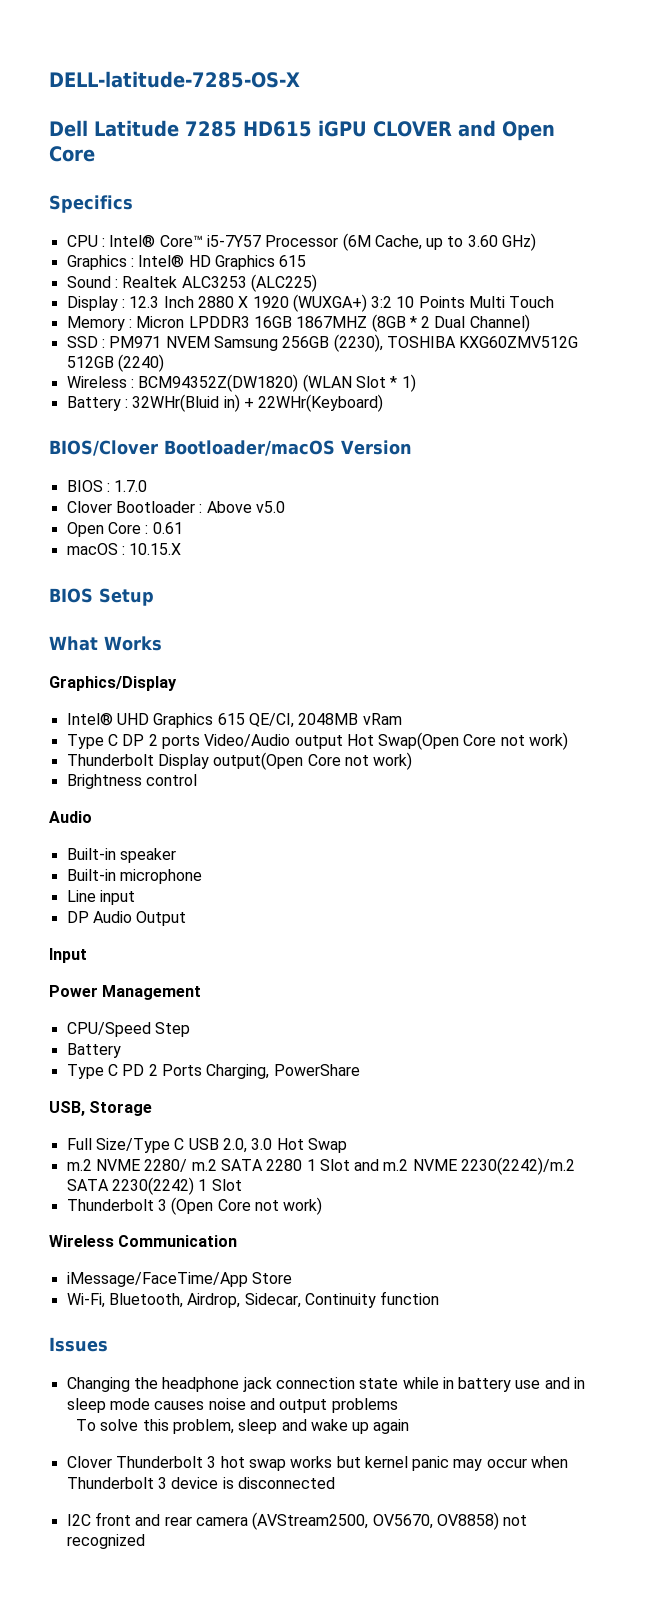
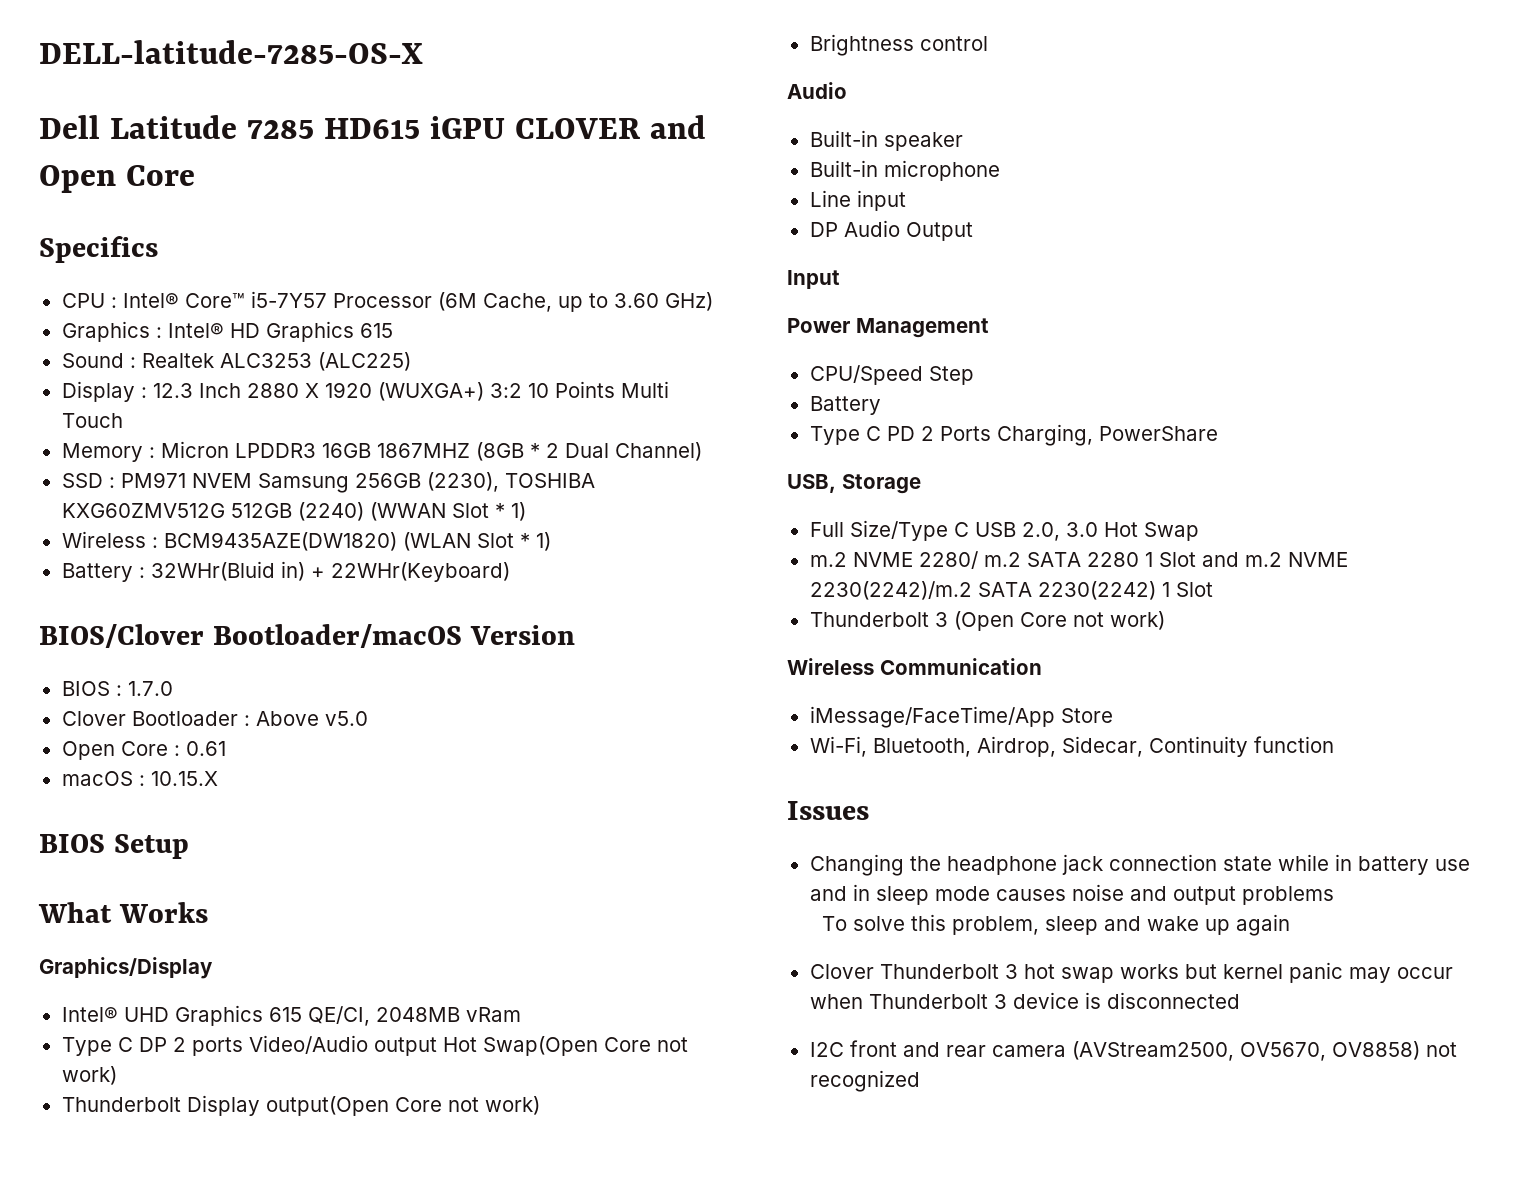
- SSD : PM971 NVEM Samsung 256GB (2230), TOSHIBA KXG60ZMV512G 512GB (2240)
+ SSD : PM971 NVEM Samsung 256GB (2230), TOSHIBA KXG60ZMV512G 512GB (2240) (WWAN Slot * 1)
- Wireless : BCM94352Z(DW1820) (WLAN Slot * 1)
+ Wireless : BCM9435AZE(DW1820) (WLAN Slot * 1)

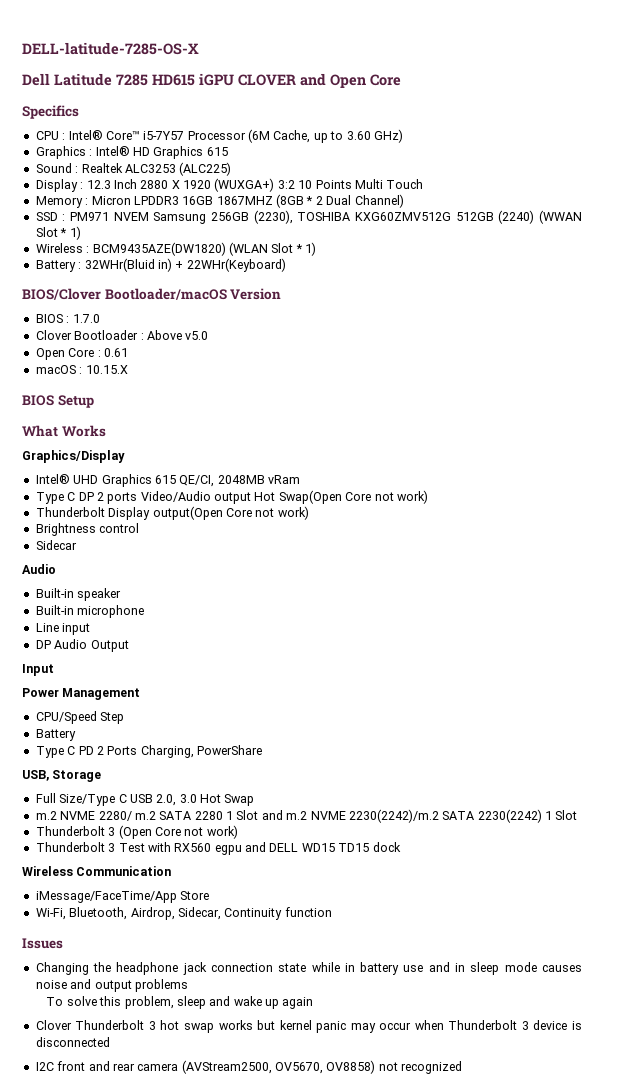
+ Sidecar
+ Thunderbolt 3 Test with RX560 egpu and DELL WD15 TD15 dock

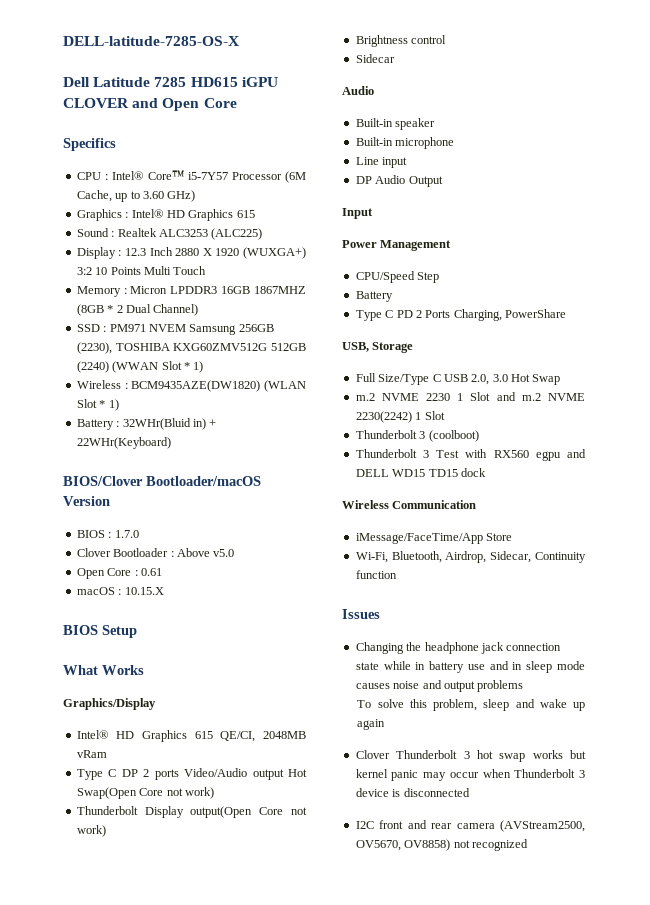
- Intel® UHD Graphics 615 QE/CI, 2048MB vRam
+ Intel® HD Graphics 615 QE/CI, 2048MB vRam
- m.2 NVME 2280/ m.2 SATA 2280 1 Slot and m.2 NVME 2230(2242)/m.2 SATA 2230(2242) 1 Slot
+ m.2 NVME 2230 1 Slot and m.2 NVME 2230(2242) 1 Slot
- Thunderbolt 3 (Open Core not work)
+ Thunderbolt 3 (coolboot)

